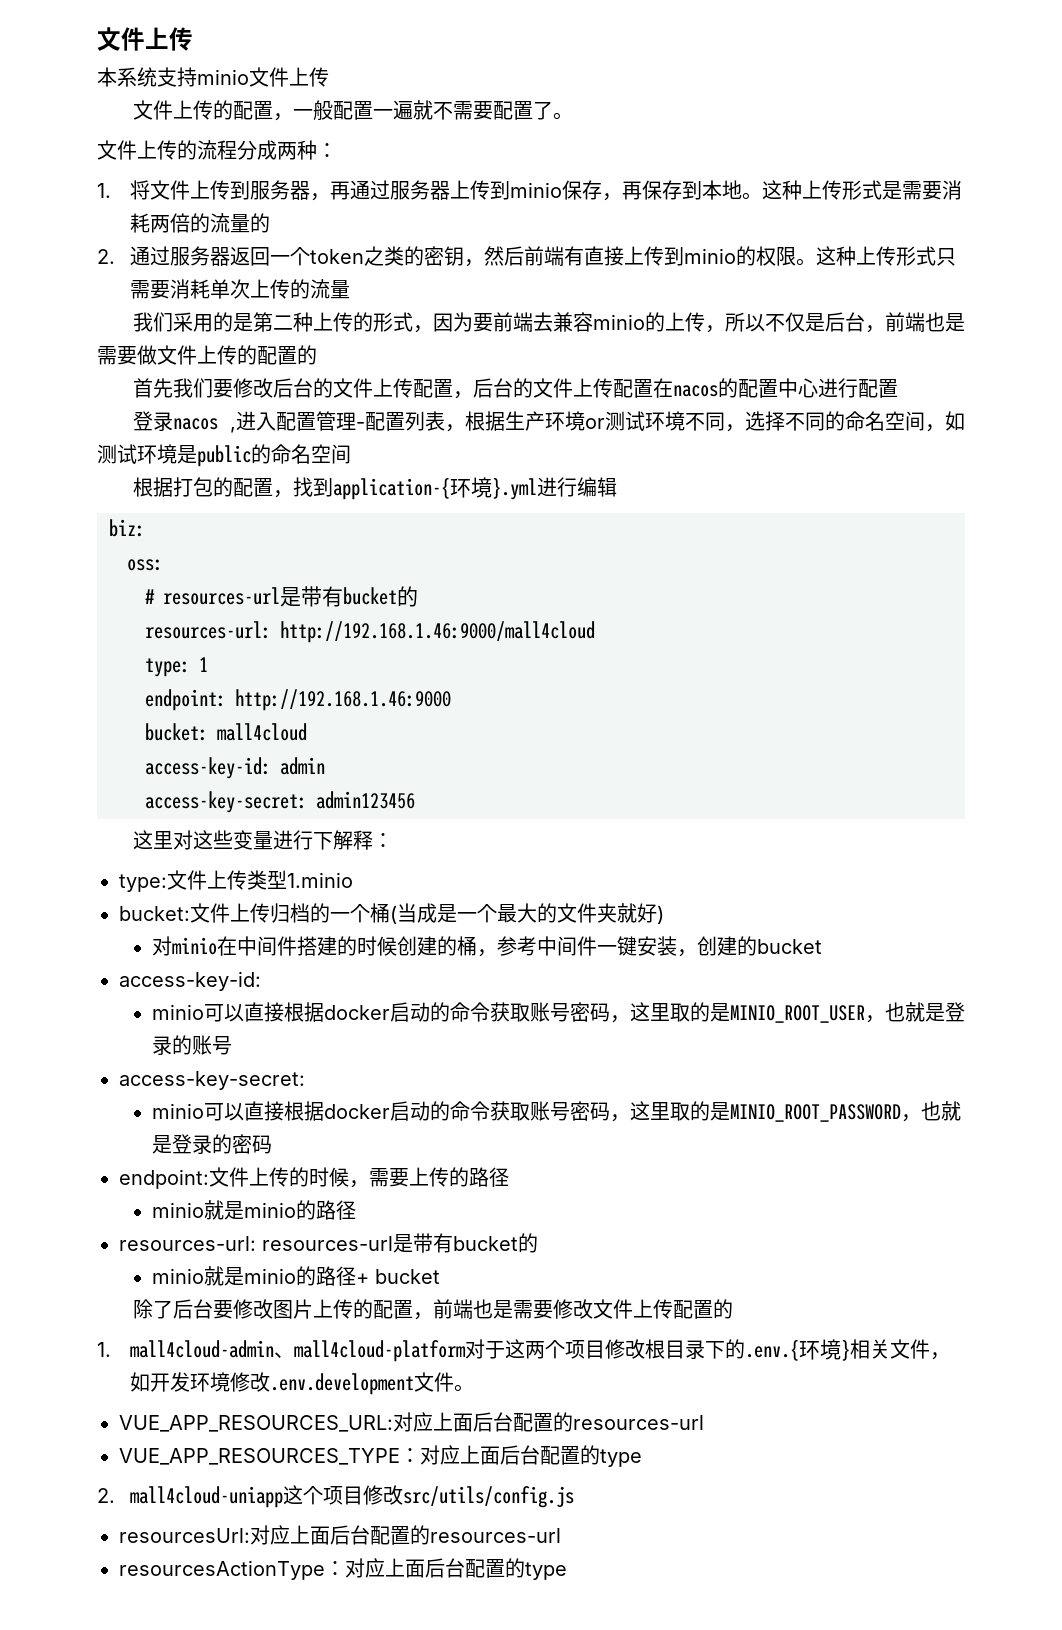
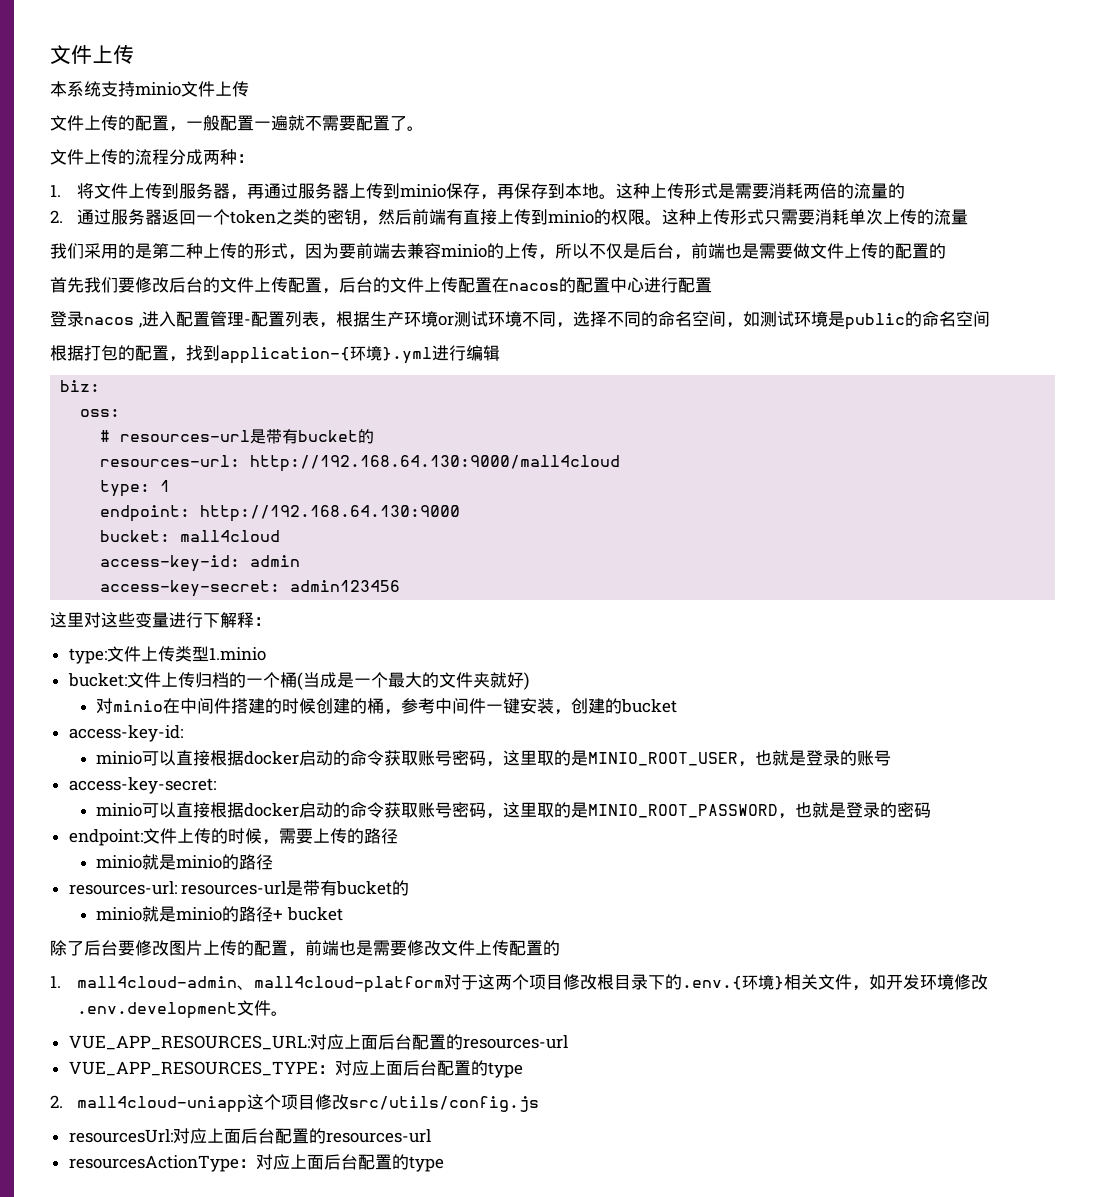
- resources-url: http://192.168.1.46:9000/mall4cloud
+ resources-url: http://192.168.64.130:9000/mall4cloud
- endpoint: http://192.168.1.46:9000
+ endpoint: http://192.168.64.130:9000

